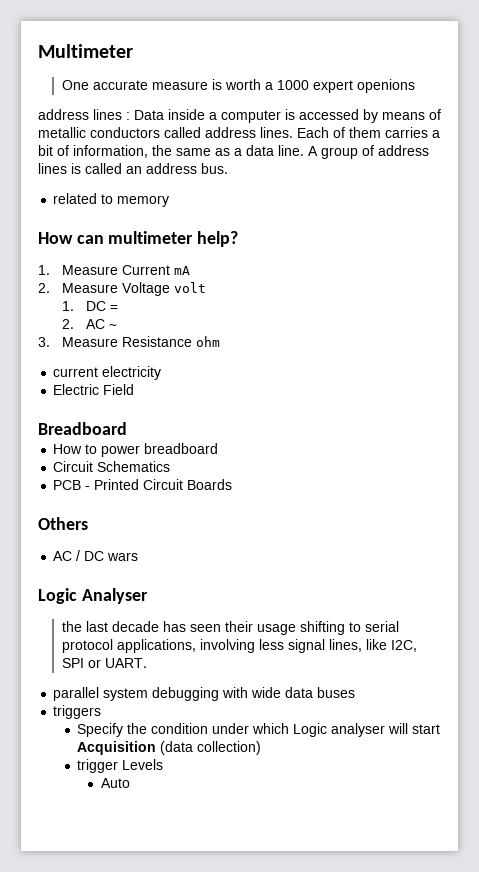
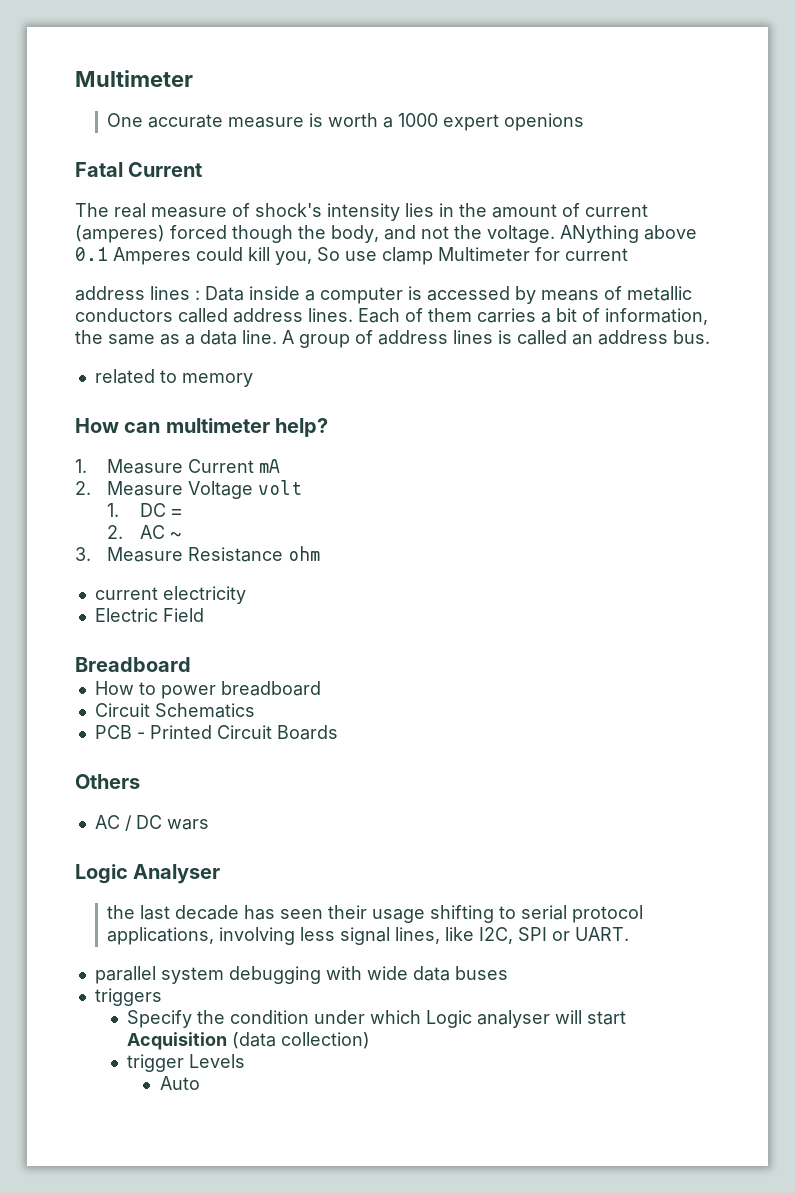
+ Fatal Current
+ The real measure of shock's intensity lies in the amount of current (amperes) forced though the body, and not the voltage. ANything above 0.1 Amperes could kill you, So use clamp Multimeter for current

